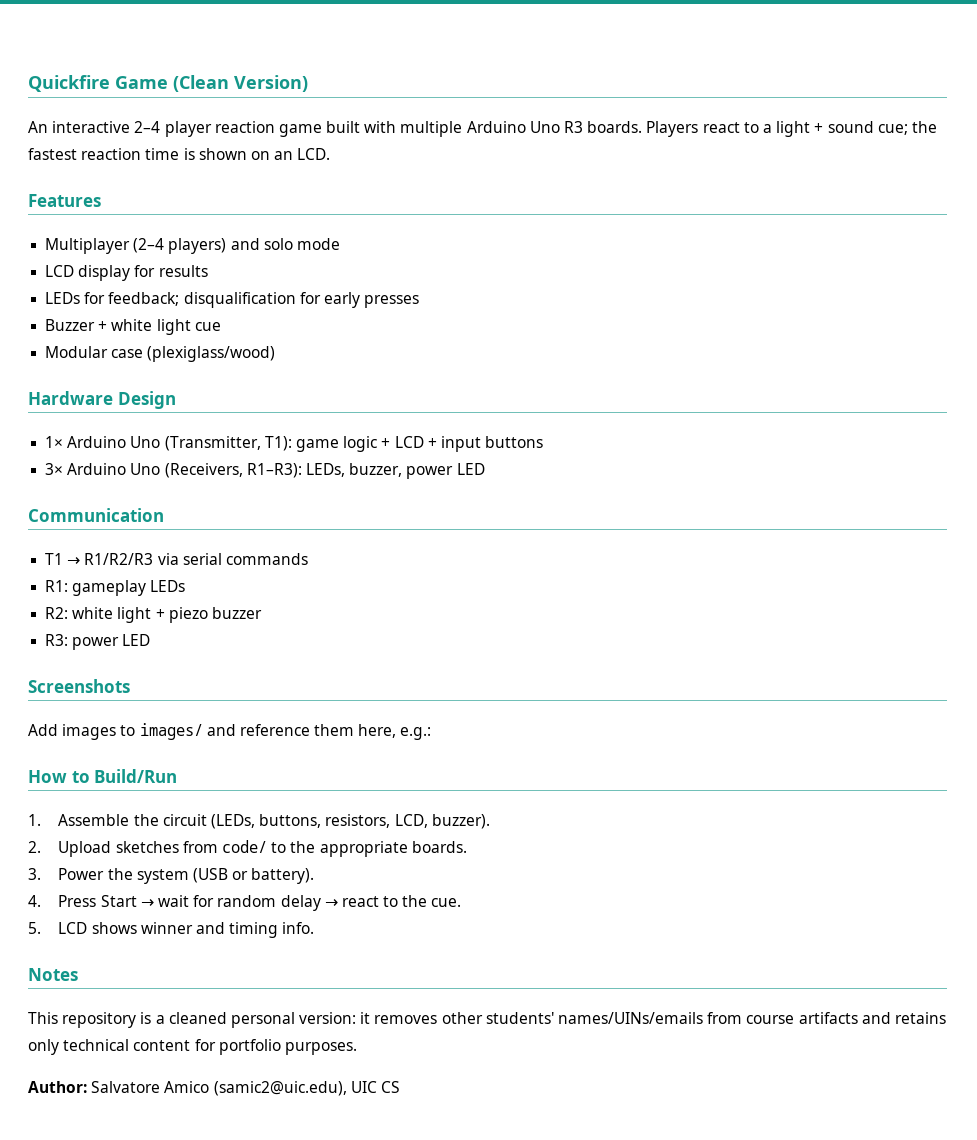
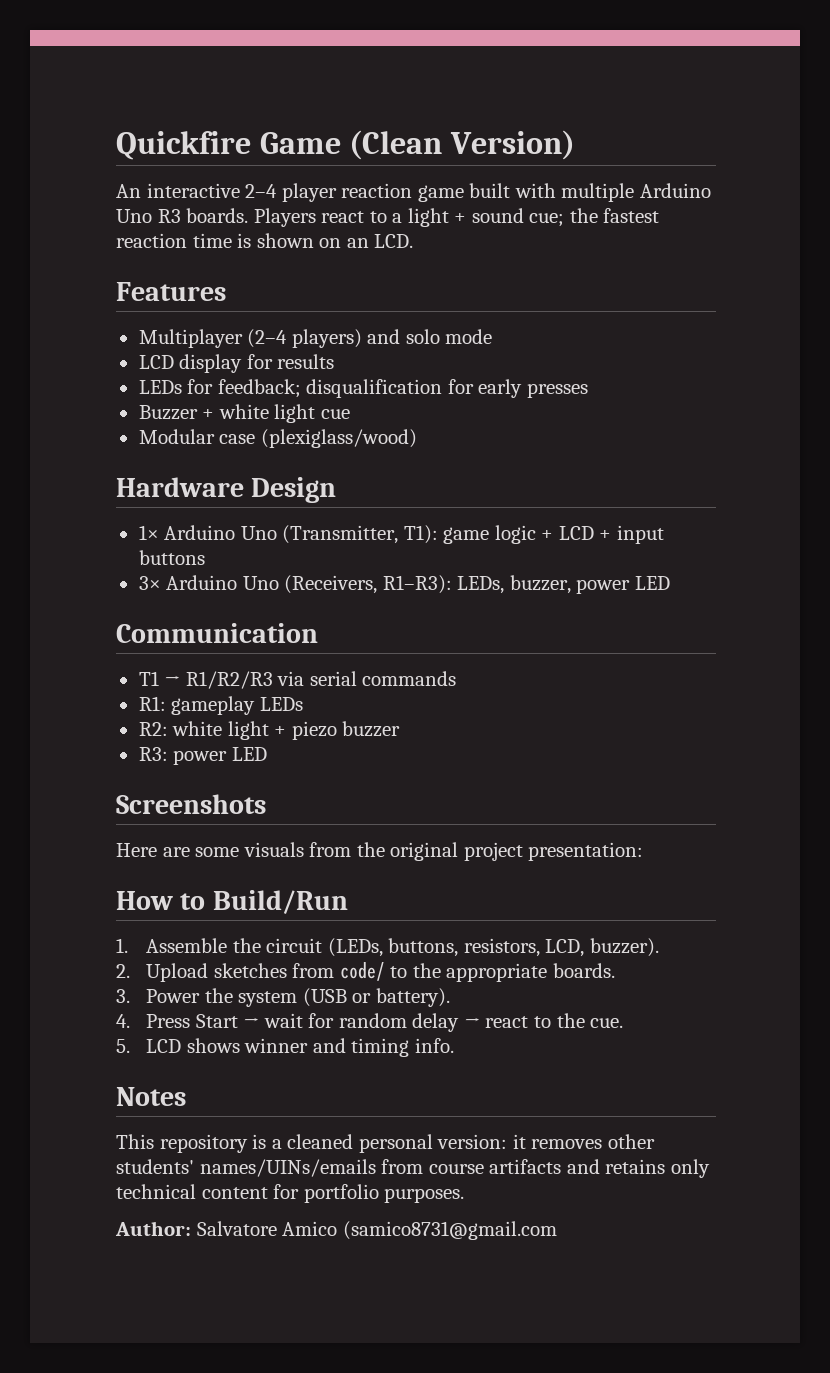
- Add images to images/ and reference them here, e.g.:
+ Here are some visuals from the original project presentation:
- Author: Salvatore Amico (samic2@uic.edu), UIC CS
+ Author: Salvatore Amico (samico8731@gmail.com

